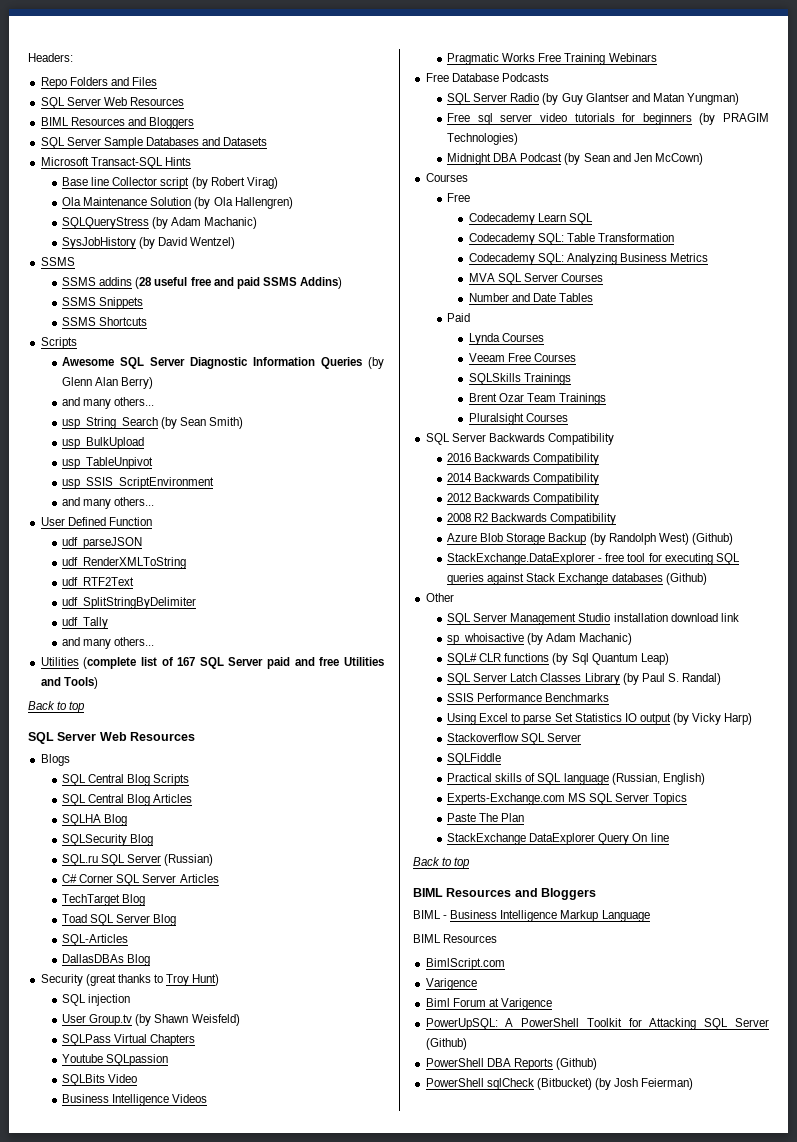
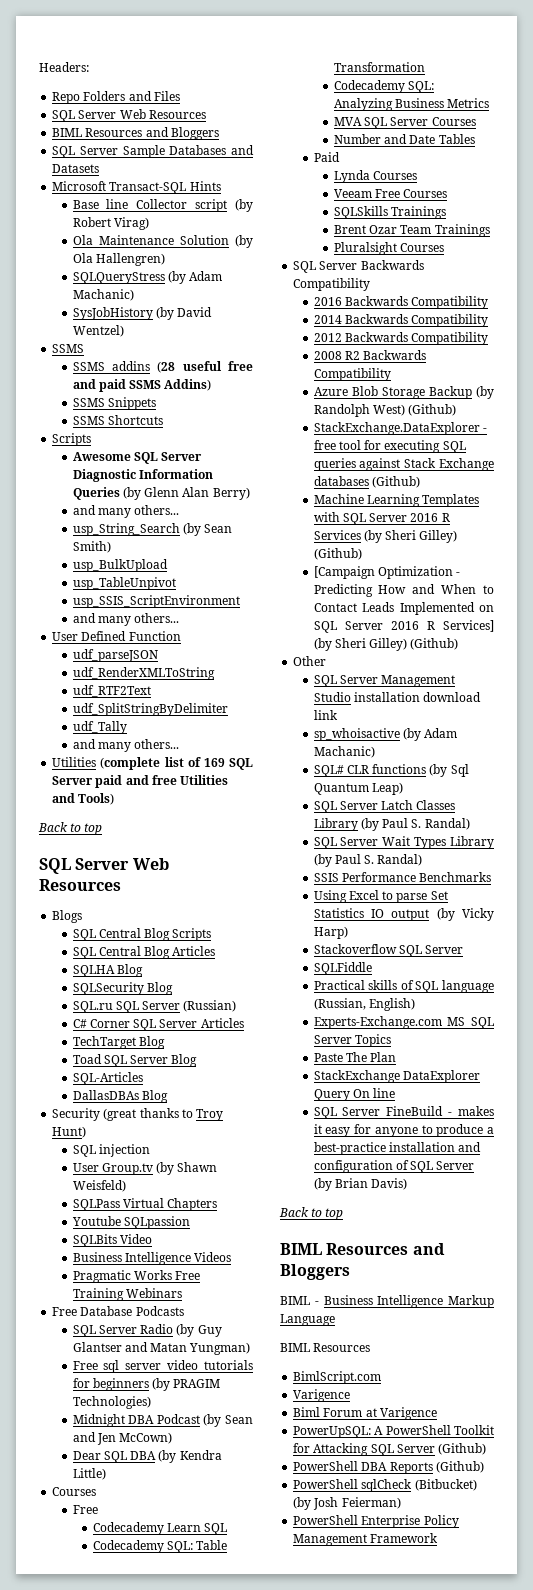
- Utilities (complete list of 167 SQL Server paid and free Utilities and Tools)
+ Utilities (complete list of 169 SQL Server paid and free Utilities and Tools)
+ Dear SQL DBA (by Kendra Little)
+ Machine Learning Templates with SQL Server 2016 R Services (by Sheri Gilley) (Github)
+ [Campaign Optimization - Predicting How and When to Contact Leads Implemented on SQL Server 2016 R Services] (by Sheri Gilley) (Github)
+ SQL Server Wait Types Library (by Paul S. Randal)
+ SQL Server FineBuild - makes it easy for anyone to produce a best-practice installation and configuration of SQL Server (by Brian Davis)
+ PowerShell Enterprise Policy Management Framework

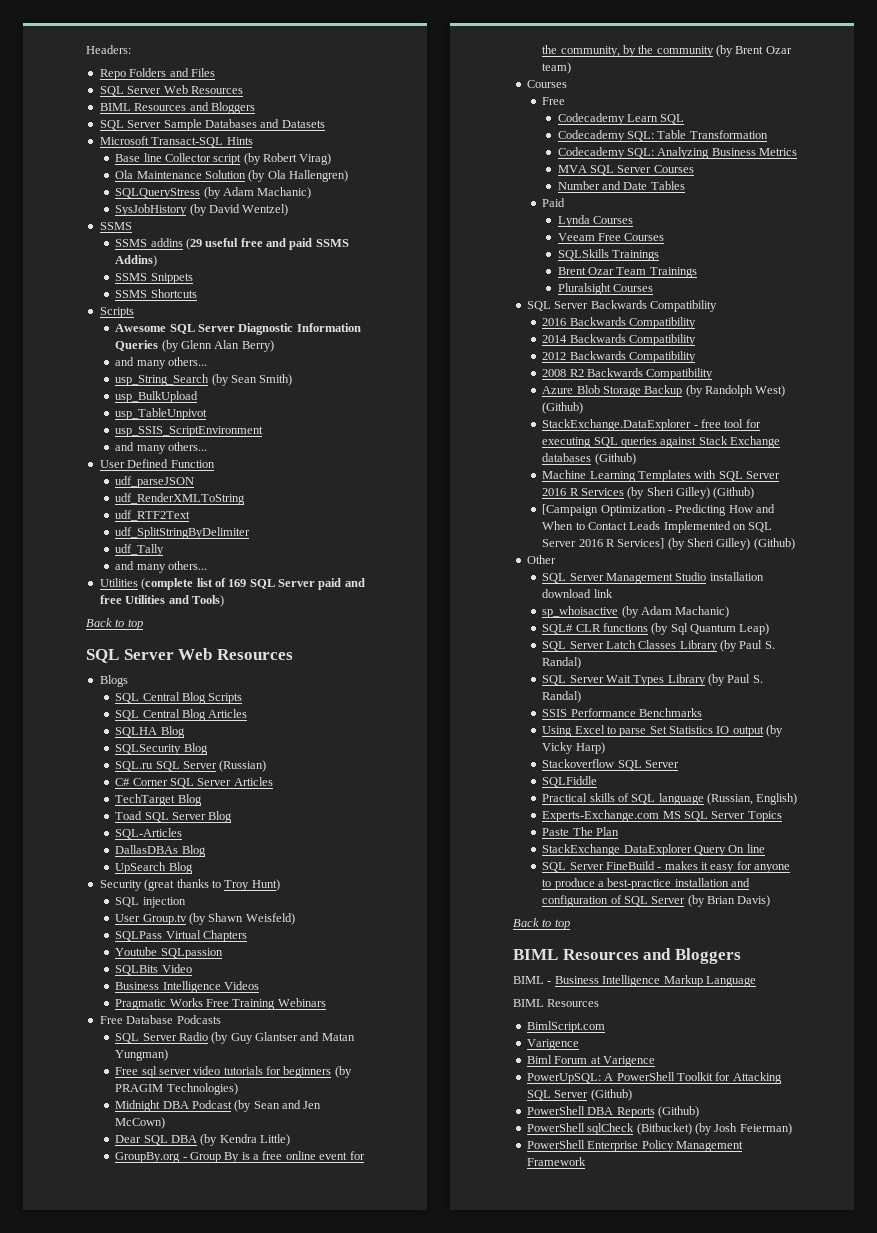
- SSMS addins (28 useful free and paid SSMS Addins)
+ SSMS addins (29 useful free and paid SSMS Addins)
+ UpSearch Blog
+ GroupBy.org - Group By is a free online event for the community, by the community (by Brent Ozar team)

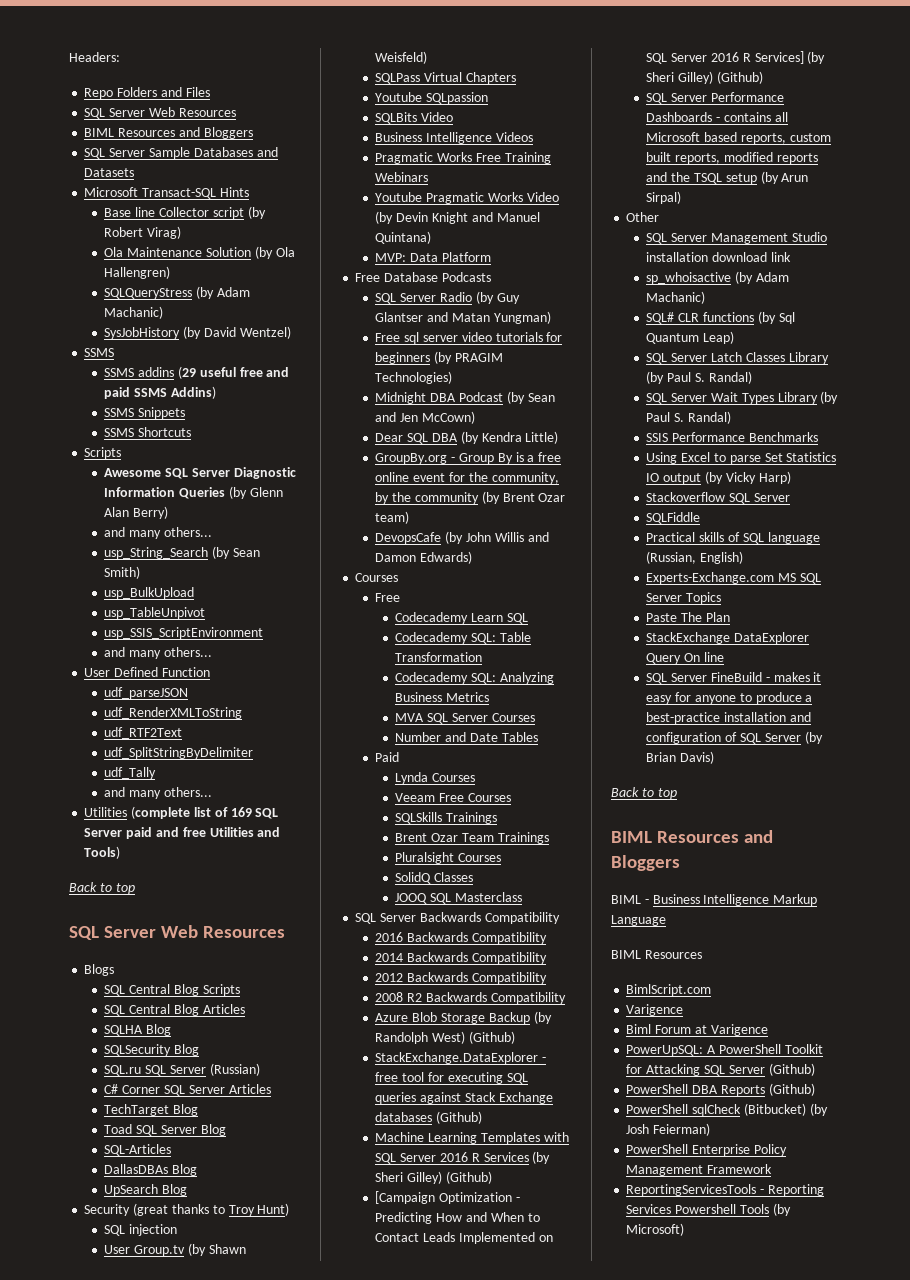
+ Youtube Pragmatic Works Video (by Devin Knight and Manuel Quintana)
+ MVP: Data Platform
+ DevopsCafe (by John Willis and Damon Edwards)
+ SolidQ Classes
+ JOOQ SQL Masterclass
+ SQL Server Performance Dashboards - contains all Microsoft based reports, custom built reports, modified reports and the TSQL setup (by Arun Sirpal)
+ ReportingServicesTools - Reporting Services Powershell Tools (by Microsoft)

